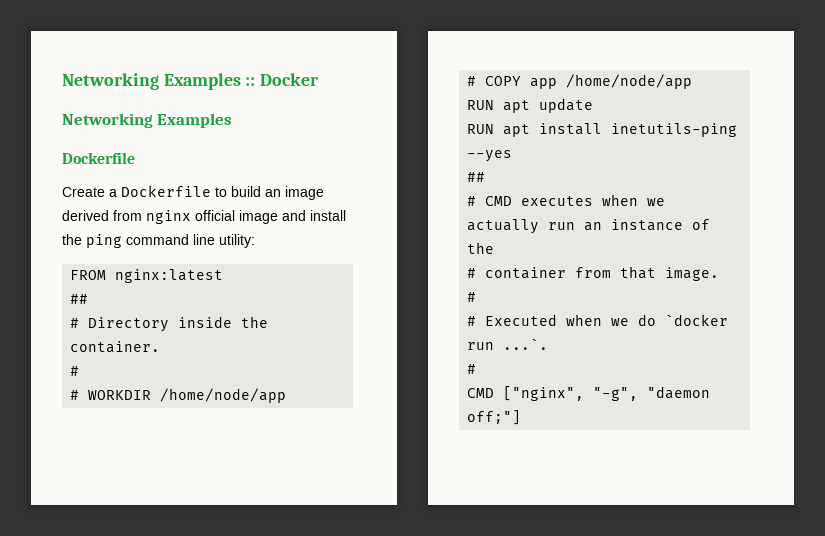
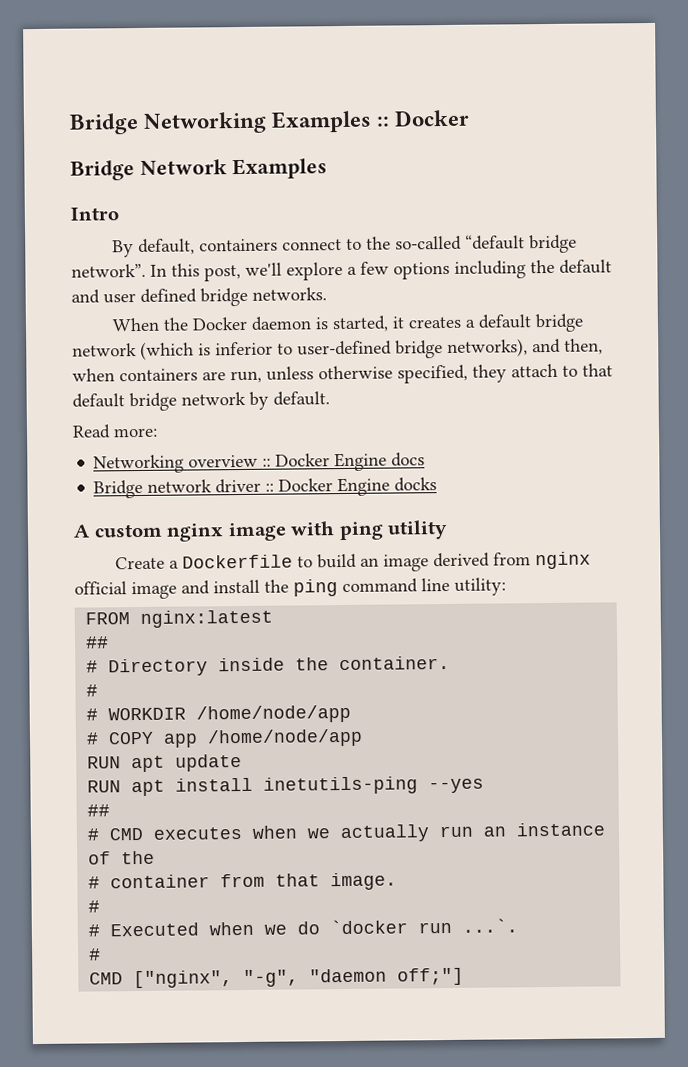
- Networking Examples :: Docker
- Networking Examples
- Dockerfile
+ Bridge Networking Examples :: Docker
+ Bridge Network Examples
+ Intro
+ By default, containers connect to the so-called “default bridge network”. In this post, we'll explore a few options including the default and user defined bridge networks.
+ When the Docker daemon is started, it creates a default bridge network (which is inferior to user-defined bridge networks), and then, when containers are run, unless otherwise specified, they attach to that default bridge network by default.
+ Read more:
+ Networking overview :: Docker Engine docs
+ Bridge network driver :: Docker Engine docks
+ A custom nginx image with ping utility

